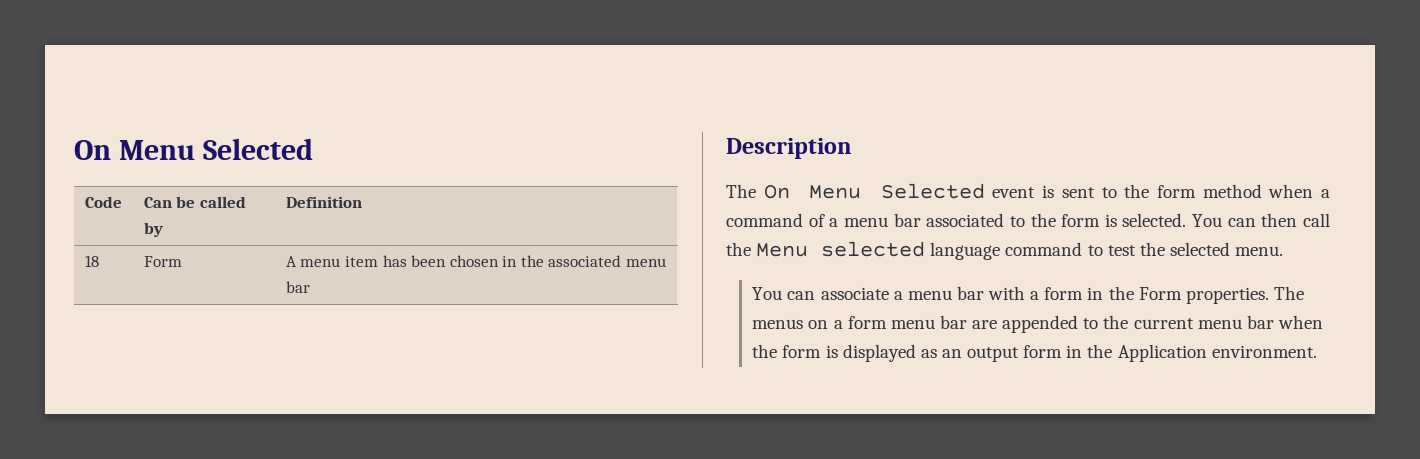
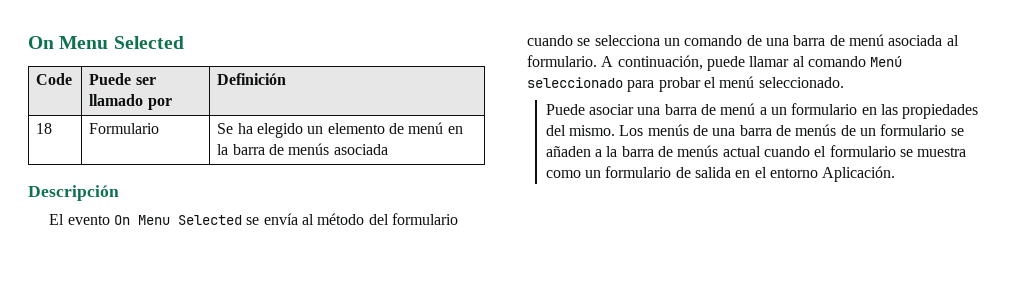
- Code | Can be called by | Definition
- 18 | Form | A menu item has been chosen in the associated menu bar
- Description
- The On Menu Selected event is sent to the form method when a command of a menu bar associated to the form is selected. You can then call the Menu selected language command to test the selected menu.
- You can associate a menu bar with a form in the Form properties. The menus on a form menu bar are appended to the current menu bar when the form is displayed as an output form in the Application environment.
+ Code | Puede ser llamado por | Definición
+ 18 | Formulario | Se ha elegido un elemento de menú en la barra de menús asociada
+ Descripción
+ El evento On Menu Selected se envía al método del formulario cuando se selecciona un comando de una barra de menú asociada al formulario. A continuación, puede llamar al comando Menú seleccionado para probar el menú seleccionado.
+ Puede asociar una barra de menú a un formulario en las propiedades del mismo. Los menús de una barra de menús de un formulario se añaden a la barra de menús actual cuando el formulario se muestra como un formulario de salida en el entorno Aplicación.

